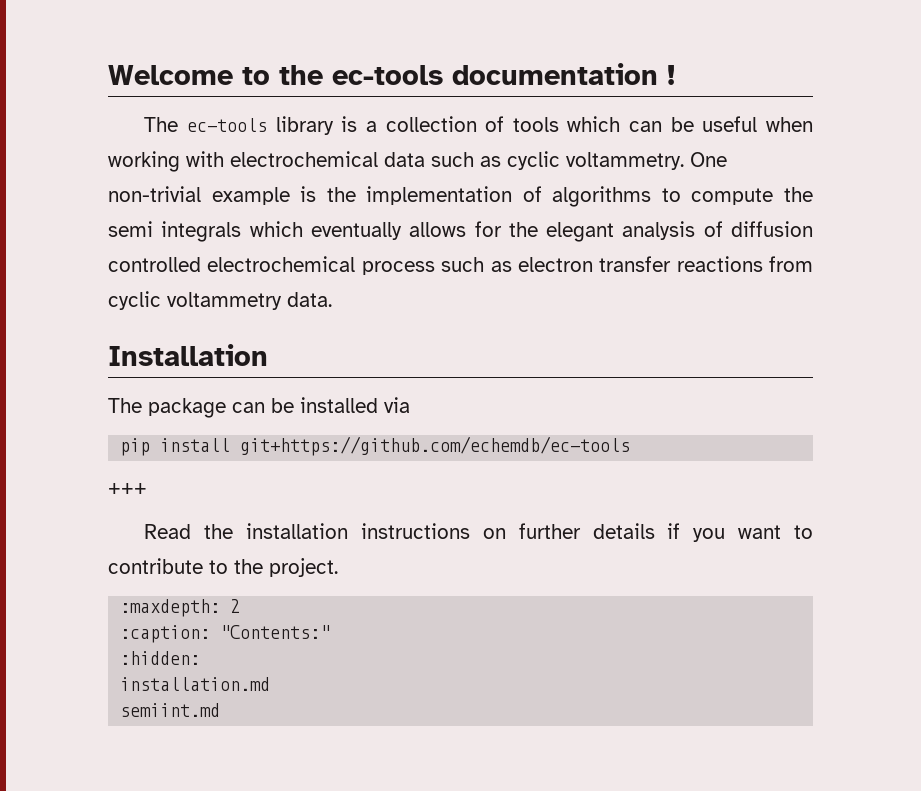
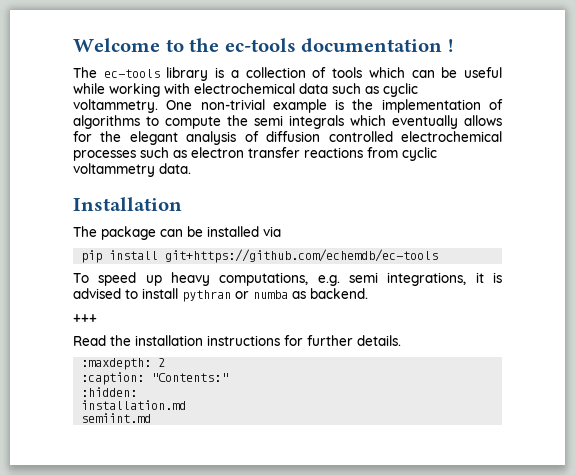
- The ec-tools library is a collection of tools which can be useful when working with electrochemical data such as cyclic voltammetry.
+ The ec-tools library is a collection of tools which can be useful while working with electrochemical data such as cyclic voltammetry.
- One non-trivial example is the implementation of algorithms to compute the semi integrals which eventually allows for the elegant analysis of diffusion controlled electrochemical process such as electron transfer reactions from cyclic voltammetry data.
+ One non-trivial example is the implementation of algorithms to compute the semi integrals which eventually allows for the elegant analysis of diffusion controlled electrochemical processes such as electron transfer reactions from cyclic voltammetry data.
+ To speed up heavy computations, e.g. semi integrations, it is advised to install pythran or numba as backend.
- Read the installation instructions on further details if you want to contribute to the project.
+ Read the installation instructions for further details.

